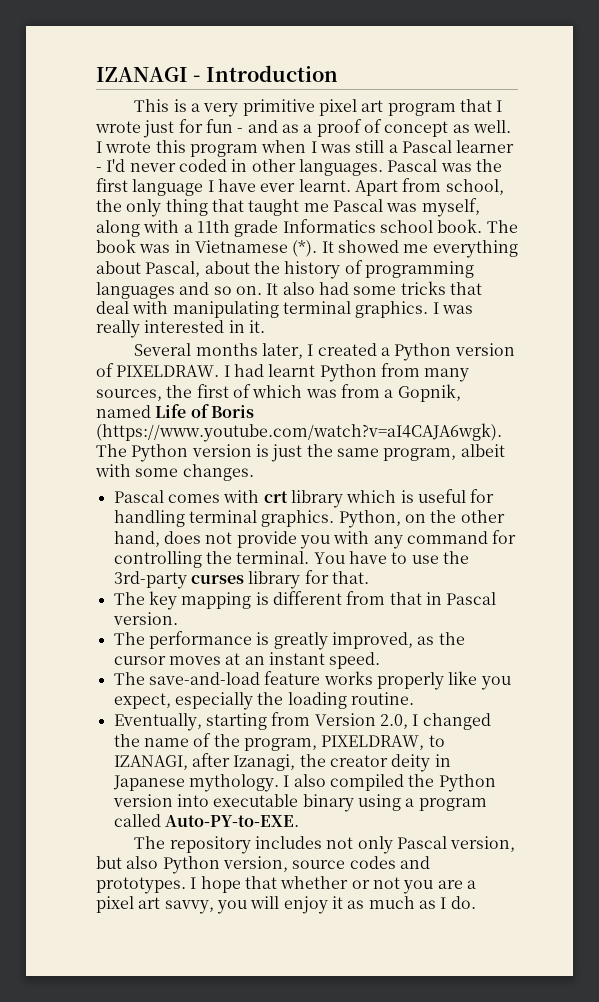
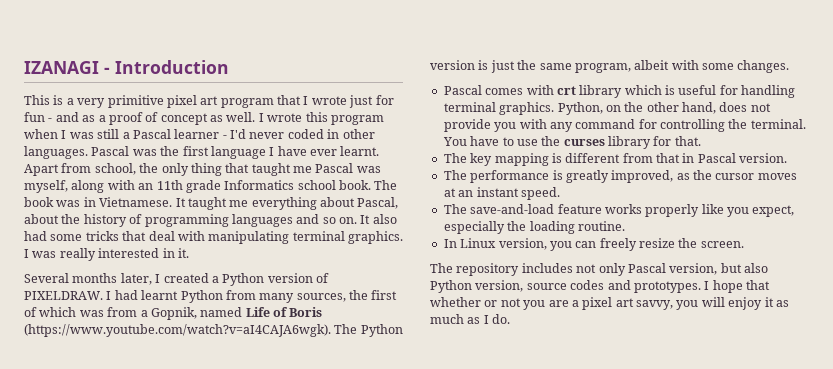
- Apart from school, the only thing that taught me Pascal was myself, along with a 11th grade Informatics school book.
+ Apart from school, the only thing that taught me Pascal was myself, along with an 11th grade Informatics school book.
- The book was in Vietnamese (*). It showed me everything about Pascal, about the history of programming languages and so on.
+ The book was in Vietnamese. It taught me everything about Pascal, about the history of programming languages and so on.
- You have to use the 3rd-party curses library for that.
+ You have to use the curses library for that.
- Eventually, starting from Version 2.0, I changed the name of the program, PIXELDRAW, to IZANAGI, after Izanagi, the creator deity in Japanese mythology. I also compiled the Python version into executable binary using a program called Auto-PY-to-EXE.
+ In Linux version, you can freely resize the screen.

